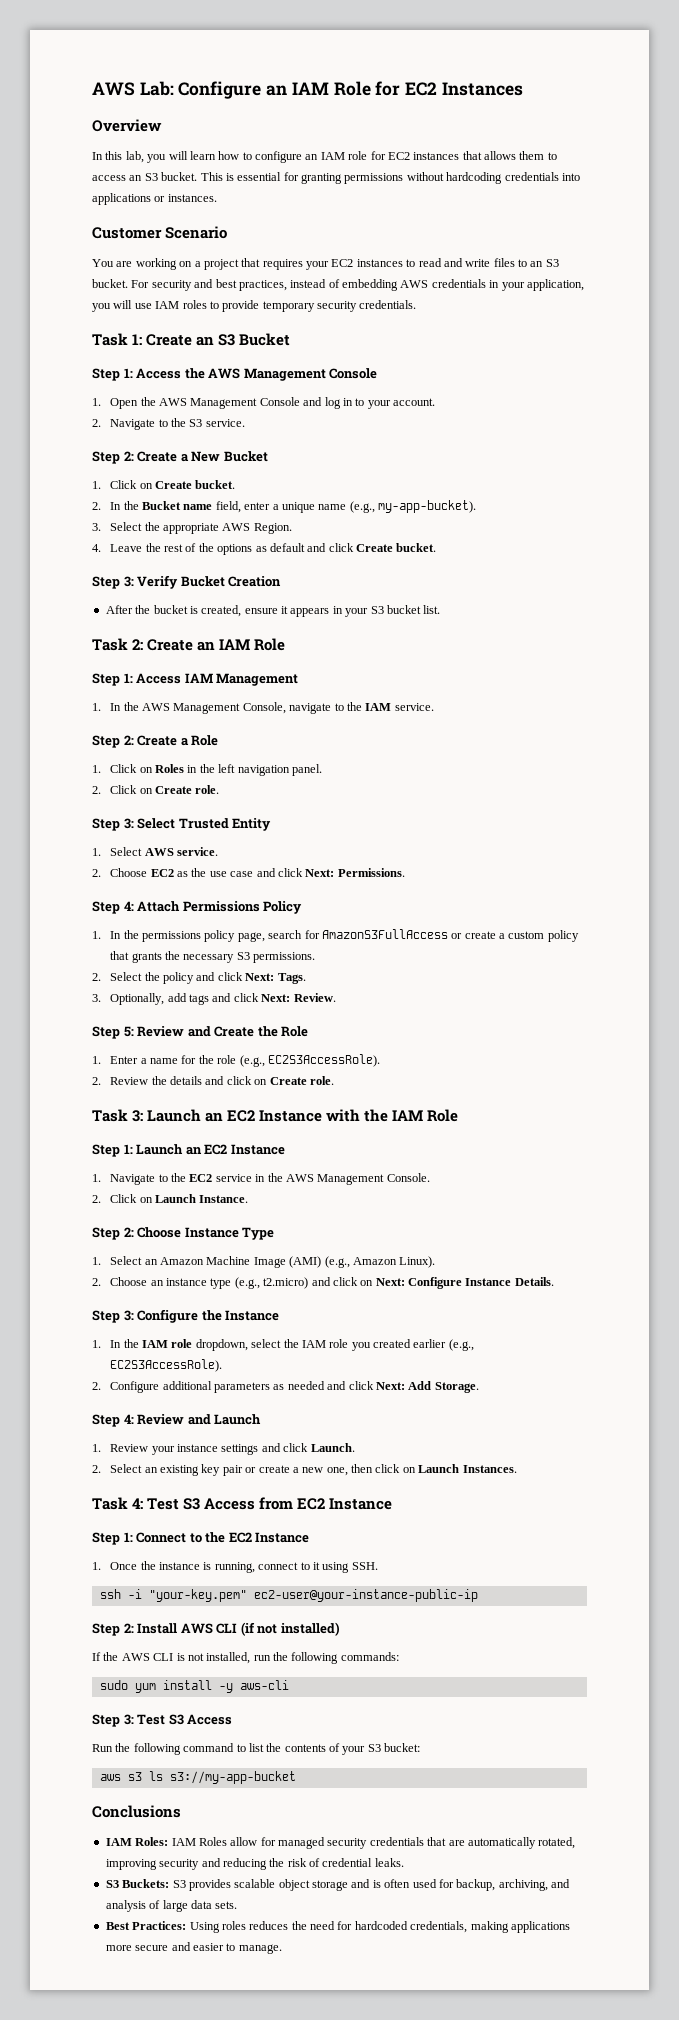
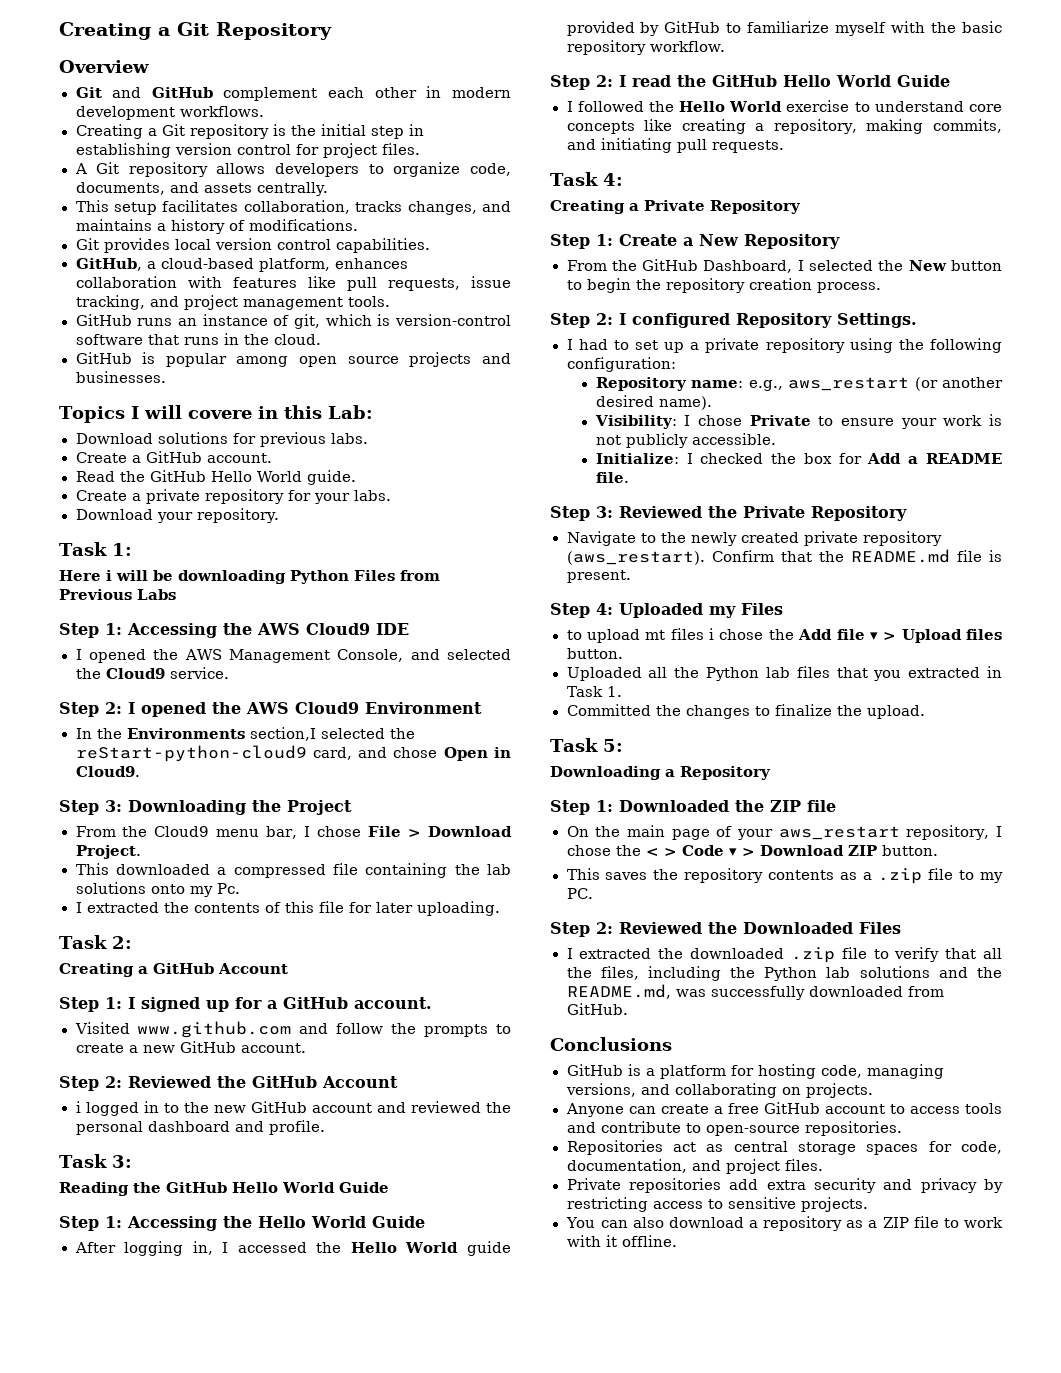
- AWS Lab: Configure an IAM Role for EC2 Instances
+ Creating a Git Repository
  Overview
- In this lab, you will learn how to configure an IAM role for EC2 instances that allows them to access an S3 bucket. This is essential for granting permissions without hardcoding credentials into applications or instances.
- Customer Scenario
- You are working on a project that requires your EC2 instances to read and write files to an S3 bucket. For security and best practices, instead of embedding AWS credentials in your application, you will use IAM roles to provide temporary security credentials.
- Task 1: Create an S3 Bucket
- Step 1: Access the AWS Management Console
- 1. Open the AWS Management Console and log in to your account.
- 2. Navigate to the S3 service.
- Step 2: Create a New Bucket
- 1. Click on Create bucket.
- 2. In the Bucket name field, enter a unique name (e.g., my-app-bucket).
- 3. Select the appropriate AWS Region.
- 4. Leave the rest of the options as default and click Create bucket.
- Step 3: Verify Bucket Creation
- After the bucket is created, ensure it appears in your S3 bucket list.
- Task 2: Create an IAM Role
- Step 1: Access IAM Management
- 1. In the AWS Management Console, navigate to the IAM service.
- Step 2: Create a Role
- 1. Click on Roles in the left navigation panel.
- 2. Click on Create role.
- Step 3: Select Trusted Entity
- 1. Select AWS service.
- 2. Choose EC2 as the use case and click Next: Permissions.
- Step 4: Attach Permissions Policy
- 1. In the permissions policy page, search for AmazonS3FullAccess or create a custom policy that grants the necessary S3 permissions.
- 2. Select the policy and click Next: Tags.
- 3. Optionally, add tags and click Next: Review.
- Step 5: Review and Create the Role
- 1. Enter a name for the role (e.g., EC2S3AccessRole).
- 2. Review the details and click on Create role.
- Task 3: Launch an EC2 Instance with the IAM Role
- Step 1: Launch an EC2 Instance
- 1. Navigate to the EC2 service in the AWS Management Console.
- 2. Click on Launch Instance.
- Step 2: Choose Instance Type
- 1. Select an Amazon Machine Image (AMI) (e.g., Amazon Linux).
- 2. Choose an instance type (e.g., t2.micro) and click on Next: Configure Instance Details.
- Step 3: Configure the Instance
- 1. In the IAM role dropdown, select the IAM role you created earlier (e.g., EC2S3AccessRole).
- 2. Configure additional parameters as needed and click Next: Add Storage.
- Step 4: Review and Launch
- 1. Review your instance settings and click Launch.
- 2. Select an existing key pair or create a new one, then click on Launch Instances.
- Task 4: Test S3 Access from EC2 Instance
- Step 1: Connect to the EC2 Instance
- 1. Once the instance is running, connect to it using SSH.
- ssh -i "your-key.pem" ec2-user@your-instance-public-ip
- Step 2: Install AWS CLI (if not installed)
- If the AWS CLI is not installed, run the following commands:
- sudo yum install -y aws-cli
- Step 3: Test S3 Access
- Run the following command to list the contents of your S3 bucket:
- aws s3 ls s3://my-app-bucket
+ Git and GitHub complement each other in modern development workflows.
+ Creating a Git repository is the initial step in establishing version control for project files.
+ A Git repository allows developers to organize code, documents, and assets centrally.
+ This setup facilitates collaboration, tracks changes, and maintains a history of modifications.
+ Git provides local version control capabilities.
+ GitHub, a cloud-based platform, enhances collaboration with features like pull requests, issue tracking, and project management tools.
+ GitHub runs an instance of git, which is version-control software that runs in the cloud.
+ GitHub is popular among open source projects and businesses.
+ Topics I will covere in this Lab:
+ Download solutions for previous labs.
+ Create a GitHub account.
+ Read the GitHub Hello World guide.
+ Create a private repository for your labs.
+ Download your repository.
+ Task 1:
+ Here i will be downloading Python Files from Previous Labs
+ Step 1: Accessing the AWS Cloud9 IDE
+ I opened the AWS Management Console, and selected the Cloud9 service.
+ Step 2: I opened the AWS Cloud9 Environment
+ In the Environments section,I selected the reStart-python-cloud9 card, and chose Open in Cloud9.
+ Step 3: Downloading the Project
+ From the Cloud9 menu bar, I chose File > Download Project.
+ This downloaded a compressed file containing the lab solutions onto my Pc.
+ I extracted the contents of this file for later uploading.
+ Task 2:
+ Creating a GitHub Account
+ Step 1: I signed up for a GitHub account.
+ Visited www.github.com and follow the prompts to create a new GitHub account.
+ Step 2: Reviewed the GitHub Account
+ i logged in to the new GitHub account and reviewed the personal dashboard and profile.
+ Task 3:
+ Reading the GitHub Hello World Guide
+ Step 1: Accessing the Hello World Guide
+ After logging in, I accessed the Hello World guide provided by GitHub to familiarize myself with the basic repository workflow.
+ Step 2: I read the GitHub Hello World Guide
+ I followed the Hello World exercise to understand core concepts like creating a repository, making commits, and initiating pull requests.
+ Task 4:
+ Creating a Private Repository
+ Step 1: Create a New Repository
+ From the GitHub Dashboard, I selected the New button to begin the repository creation process.
+ Step 2: I configured Repository Settings.
+ I had to set up a private repository using the following configuration:
+ Repository name: e.g., aws_restart (or another desired name).
+ Visibility: I chose Private to ensure your work is not publicly accessible.
+ Initialize: I checked the box for Add a README file.
+ Step 3: Reviewed the Private Repository
+ Navigate to the newly created private repository (aws_restart). Confirm that the README.md file is present.
+ Step 4: Uploaded my Files
+ to upload mt files i chose the Add file ▾ > Upload files button.
+ Uploaded all the Python lab files that you extracted in Task 1.
+ Committed the changes to finalize the upload.
+ Task 5:
+ Downloading a Repository
+ Step 1: Downloaded the ZIP file
+ On the main page of your aws_restart repository, I chose the < > Code ▾ > Download ZIP button.
+ This saves the repository contents as a .zip file to my PC.
+ Step 2: Reviewed the Downloaded Files
+ I extracted the downloaded .zip file to verify that all the files, including the Python lab solutions and the README.md, was successfully downloaded from GitHub.
  Conclusions
- IAM Roles: IAM Roles allow for managed security credentials that are automatically rotated, improving security and reducing the risk of credential leaks.
- S3 Buckets: S3 provides scalable object storage and is often used for backup, archiving, and analysis of large data sets.
- Best Practices: Using roles reduces the need for hardcoded credentials, making applications more secure and easier to manage.
+ GitHub is a platform for hosting code, managing versions, and collaborating on projects.
+ Anyone can create a free GitHub account to access tools and contribute to open-source repositories.
+ Repositories act as central storage spaces for code, documentation, and project files.
+ Private repositories add extra security and privacy by restricting access to sensitive projects.
+ You can also download a repository as a ZIP file to work with it offline.

